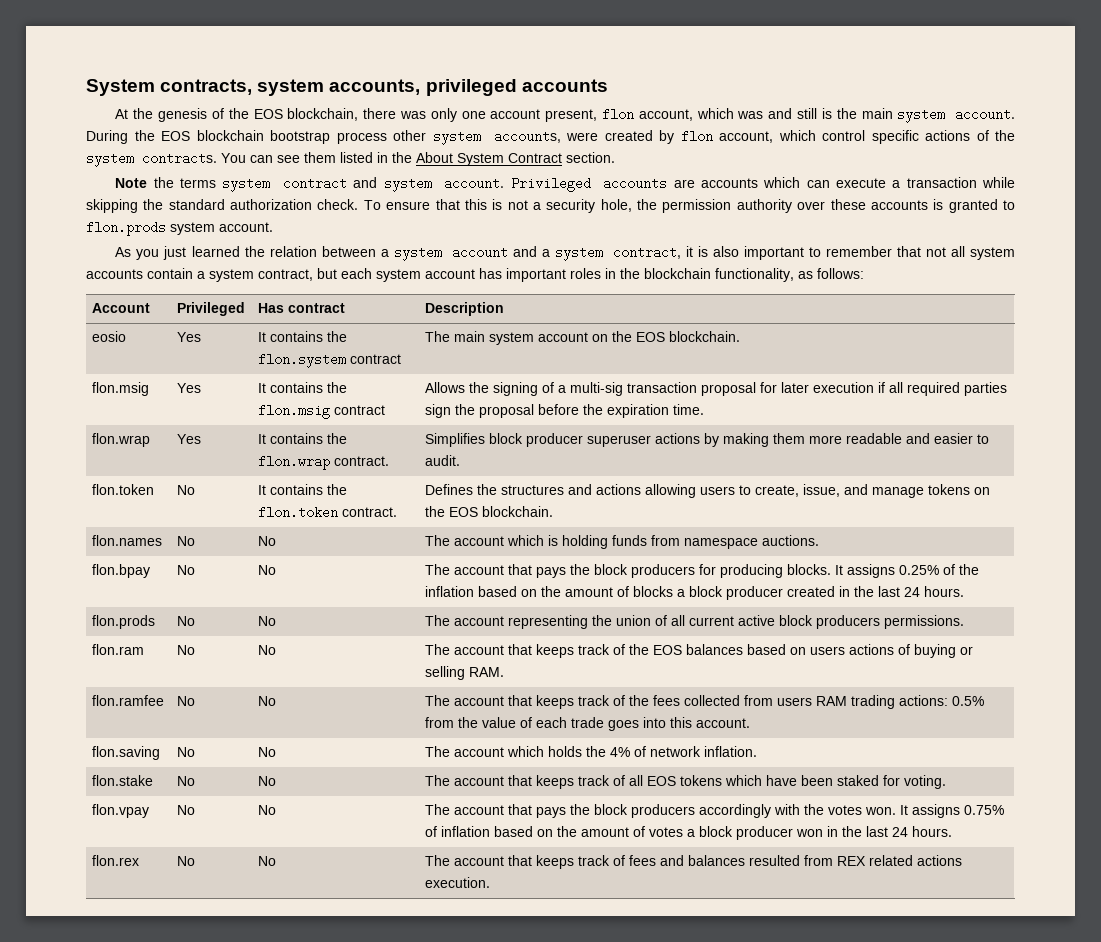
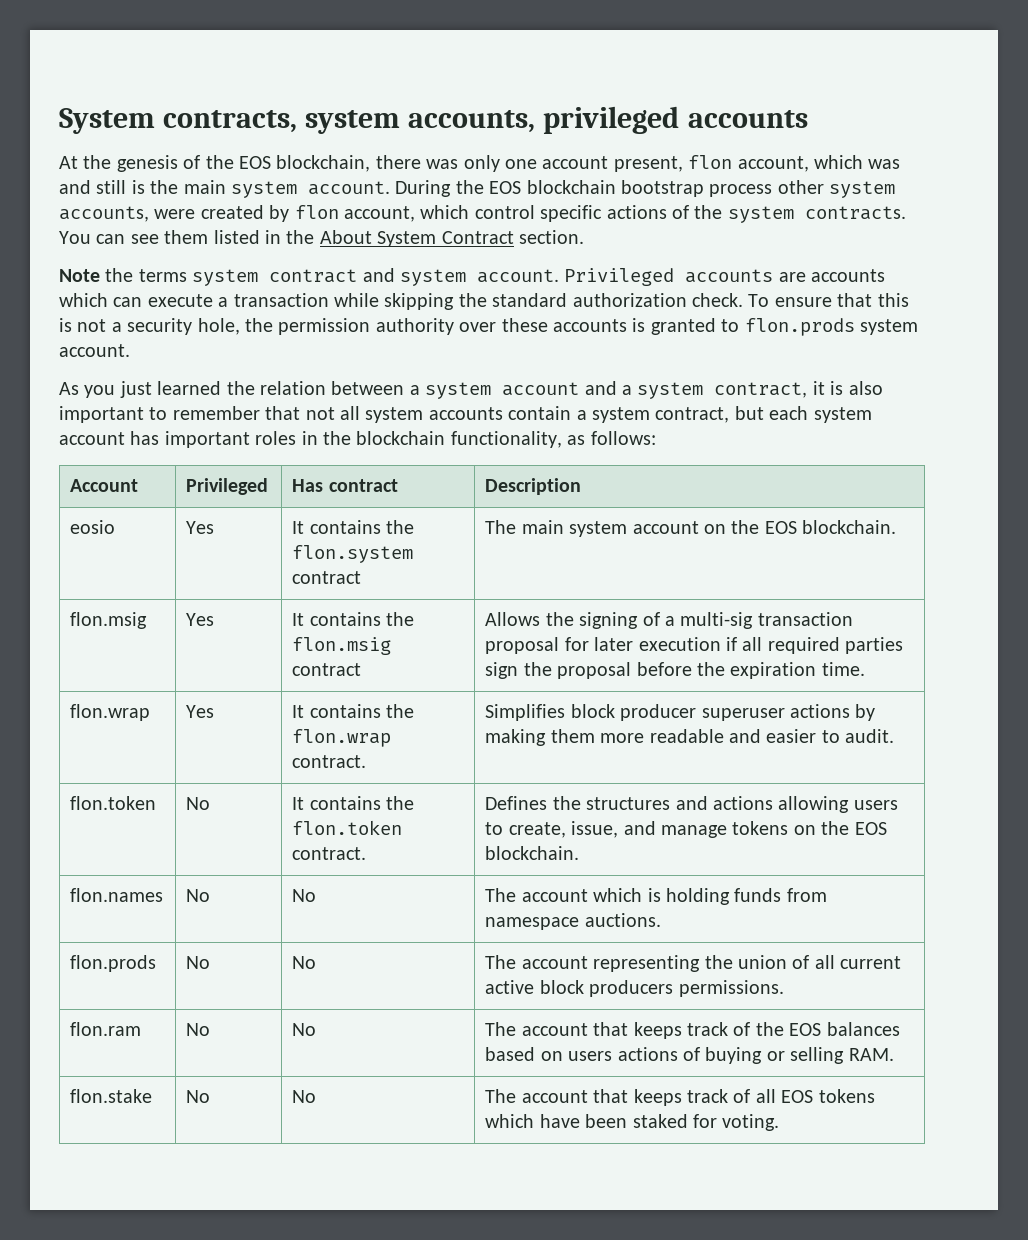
- flon.bpay | No | No | The account that pays the block producers for producing blocks. It assigns 0.25% of the inflation based on the amount of blocks a block producer created in the last 24 hours.
- flon.ramfee | No | No | The account that keeps track of the fees collected from users RAM trading actions: 0.5% from the value of each trade goes into this account.
- flon.saving | No | No | The account which holds the 4% of network inflation.
- flon.vpay | No | No | The account that pays the block producers accordingly with the votes won. It assigns 0.75% of inflation based on the amount of votes a block producer won in the last 24 hours.
- flon.rex | No | No | The account that keeps track of fees and balances resulted from REX related actions execution.

